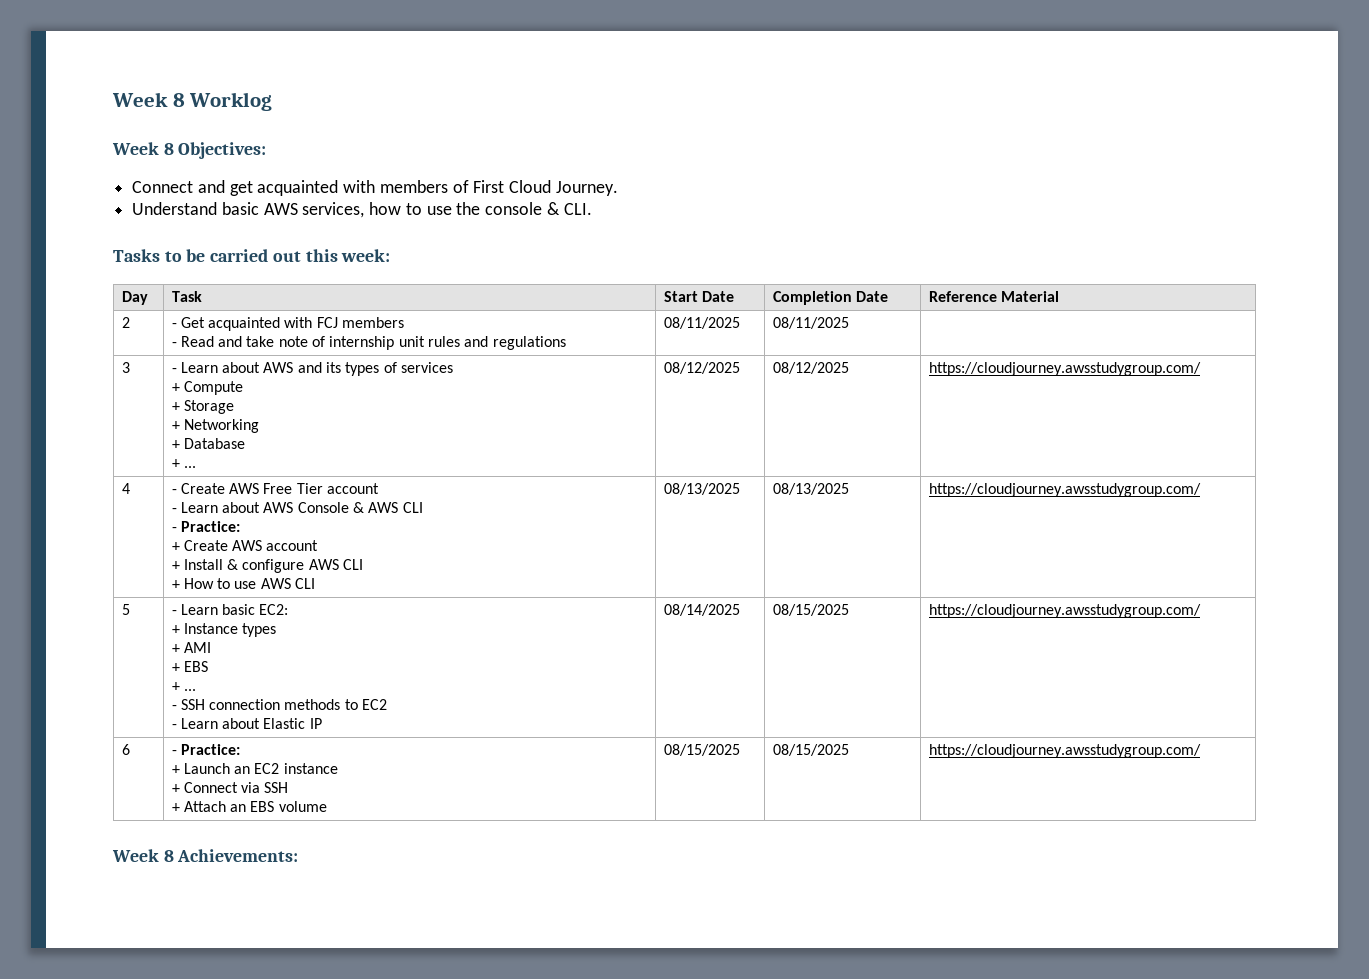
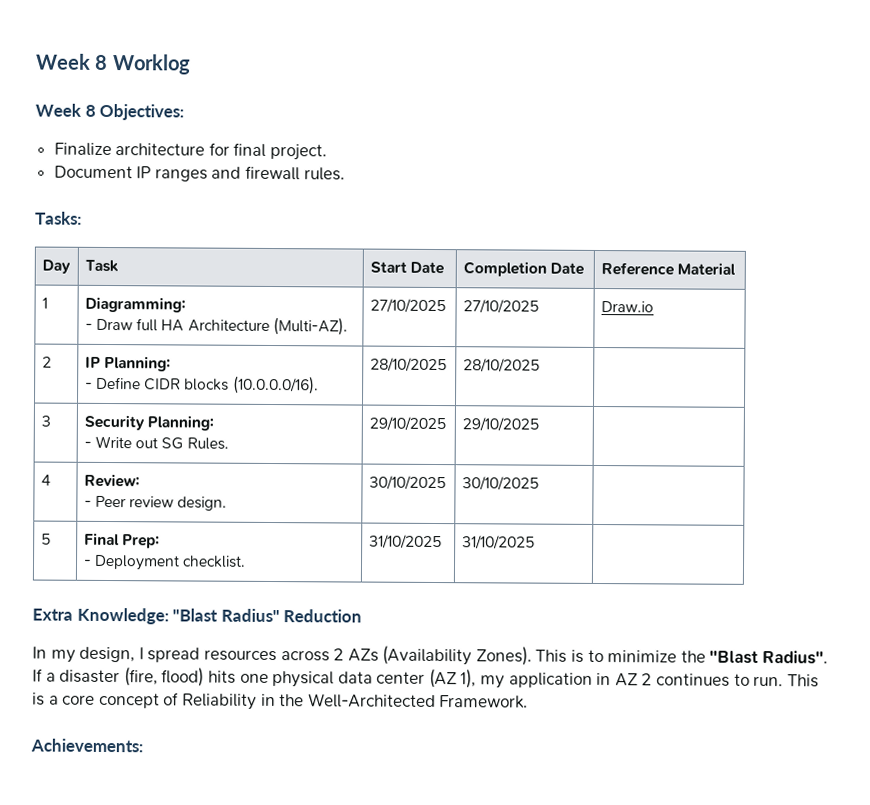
- Connect and get acquainted with members of First Cloud Journey.
- Understand basic AWS services, how to use the console & CLI.
- Tasks to be carried out this week:
+ Finalize architecture for final project.
+ Document IP ranges and firewall rules.
+ Tasks:
- 2 | - Get acquainted with FCJ members
- - Read and take note of internship unit rules and regulations | 08/11/2025 | 08/11/2025 |
- 3 | - Learn about AWS and its types of services
- + Compute
- + Storage
- + Networking
- + Database
- + ... | 08/12/2025 | 08/12/2025 | https://cloudjourney.awsstudygroup.com/
- 4 | - Create AWS Free Tier account
- - Learn about AWS Console & AWS CLI
- - Practice:
- + Create AWS account
- + Install & configure AWS CLI
- + How to use AWS CLI | 08/13/2025 | 08/13/2025 | https://cloudjourney.awsstudygroup.com/
- 5 | - Learn basic EC2:
- + Instance types
- + AMI
- + EBS
- + ...
- - SSH connection methods to EC2
- - Learn about Elastic IP | 08/14/2025 | 08/15/2025 | https://cloudjourney.awsstudygroup.com/
- 6 | - Practice:
- + Launch an EC2 instance
- + Connect via SSH
- + Attach an EBS volume | 08/15/2025 | 08/15/2025 | https://cloudjourney.awsstudygroup.com/
- Week 8 Achievements:
+ 1 | Diagramming:
+ - Draw full HA Architecture (Multi-AZ). | 27/10/2025 | 27/10/2025 | Draw.io
+ 2 | IP Planning:
+ - Define CIDR blocks (10.0.0.0/16). | 28/10/2025 | 28/10/2025 |
+ 3 | Security Planning:
+ - Write out SG Rules. | 29/10/2025 | 29/10/2025 |
+ 4 | Review:
+ - Peer review design. | 30/10/2025 | 30/10/2025 |
+ 5 | Final Prep:
+ - Deployment checklist. | 31/10/2025 | 31/10/2025 |
+ Extra Knowledge: "Blast Radius" Reduction
+ In my design, I spread resources across 2 AZs (Availability Zones). This is to minimize the "Blast Radius". If a disaster (fire, flood) hits one physical data center (AZ 1), my application in AZ 2 continues to run. This is a core concept of Reliability in the Well-Architected Framework.
+ Achievements:

